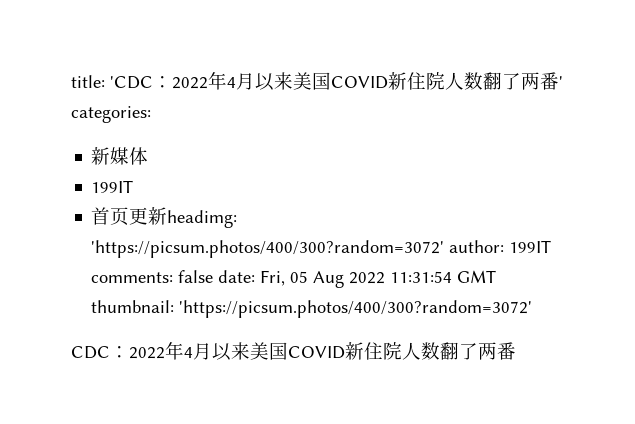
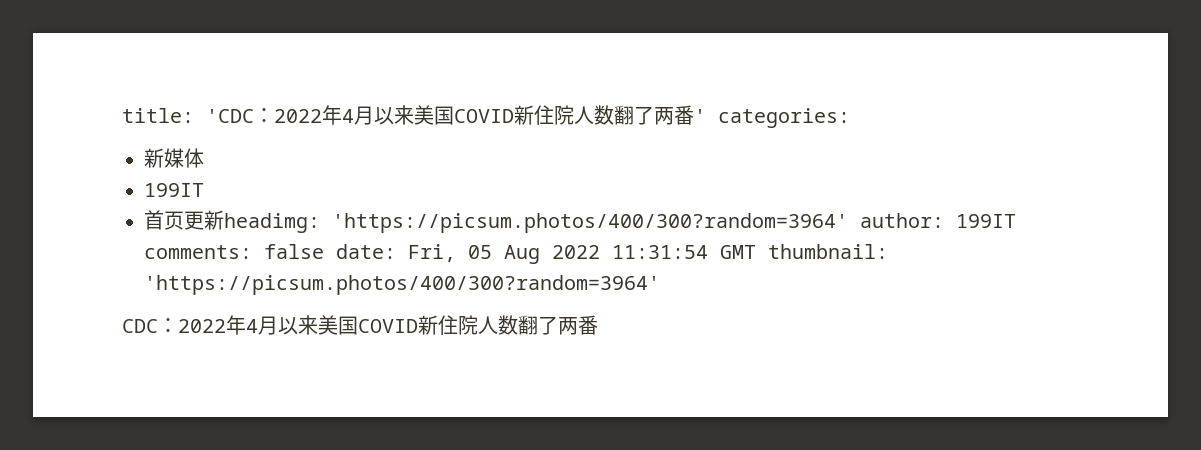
- 首页更新headimg: 'https://picsum.photos/400/300?random=3072' author: 199IT comments: false date: Fri, 05 Aug 2022 11:31:54 GMT thumbnail: 'https://picsum.photos/400/300?random=3072'
+ 首页更新headimg: 'https://picsum.photos/400/300?random=3964' author: 199IT comments: false date: Fri, 05 Aug 2022 11:31:54 GMT thumbnail: 'https://picsum.photos/400/300?random=3964'

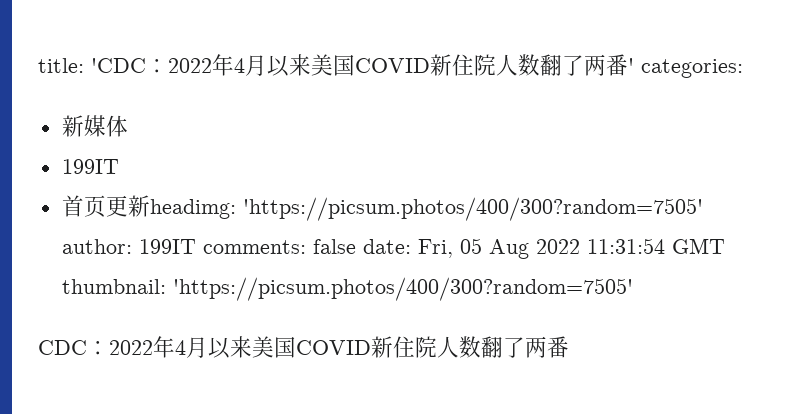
- 首页更新headimg: 'https://picsum.photos/400/300?random=3964' author: 199IT comments: false date: Fri, 05 Aug 2022 11:31:54 GMT thumbnail: 'https://picsum.photos/400/300?random=3964'
+ 首页更新headimg: 'https://picsum.photos/400/300?random=7505' author: 199IT comments: false date: Fri, 05 Aug 2022 11:31:54 GMT thumbnail: 'https://picsum.photos/400/300?random=7505'

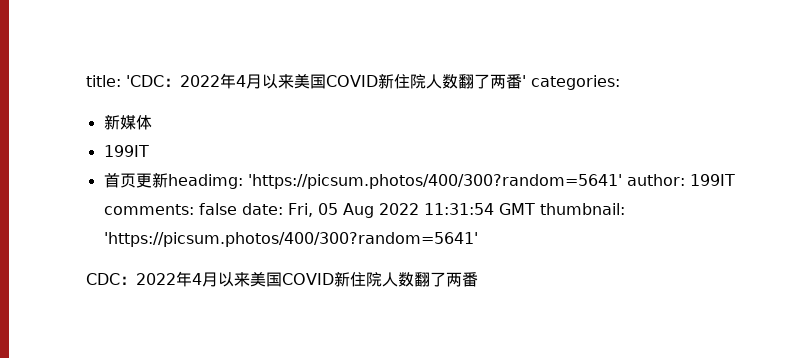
- 首页更新headimg: 'https://picsum.photos/400/300?random=7505' author: 199IT comments: false date: Fri, 05 Aug 2022 11:31:54 GMT thumbnail: 'https://picsum.photos/400/300?random=7505'
+ 首页更新headimg: 'https://picsum.photos/400/300?random=5641' author: 199IT comments: false date: Fri, 05 Aug 2022 11:31:54 GMT thumbnail: 'https://picsum.photos/400/300?random=5641'

